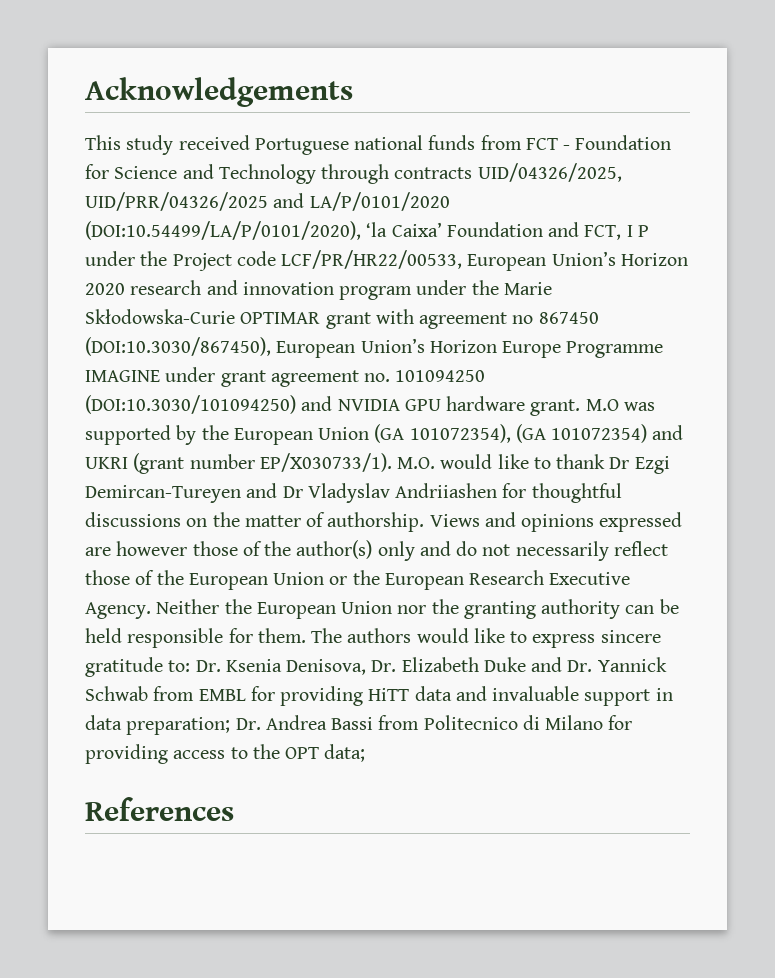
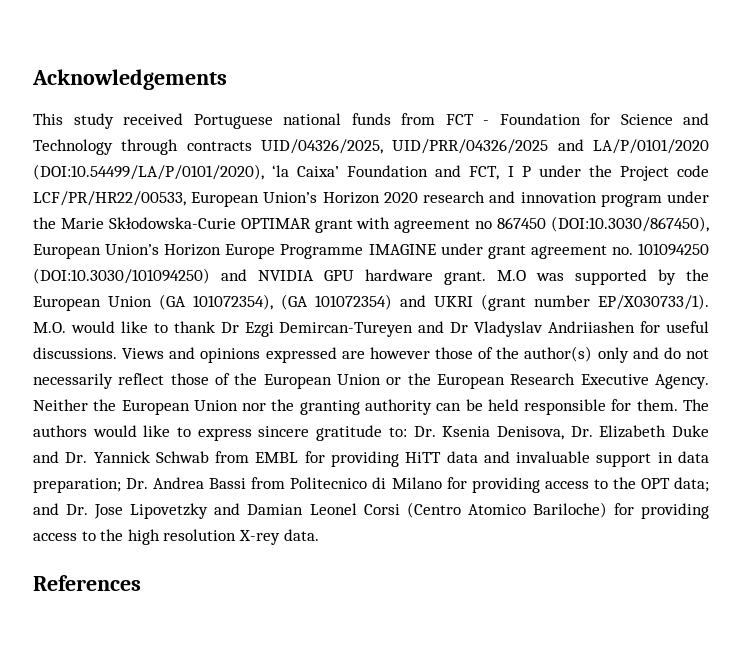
- M.O. would like to thank Dr Ezgi Demircan-Tureyen and Dr Vladyslav Andriiashen for thoughtful discussions on the matter of authorship.
+ M.O. would like to thank Dr Ezgi Demircan-Tureyen and Dr Vladyslav Andriiashen for useful discussions.
- The authors would like to express sincere gratitude to: Dr. Ksenia Denisova, Dr. Elizabeth Duke and Dr. Yannick Schwab from EMBL for providing HiTT data and invaluable support in data preparation; Dr. Andrea Bassi from Politecnico di Milano for providing access to the OPT data;
+ The authors would like to express sincere gratitude to: Dr. Ksenia Denisova, Dr. Elizabeth Duke and Dr. Yannick Schwab from EMBL for providing HiTT data and invaluable support in data preparation; Dr. Andrea Bassi from Politecnico di Milano for providing access to the OPT data; and Dr. Jose Lipovetzky and Damian Leonel Corsi (Centro Atomico Bariloche) for providing access to the high resolution X-rey data.

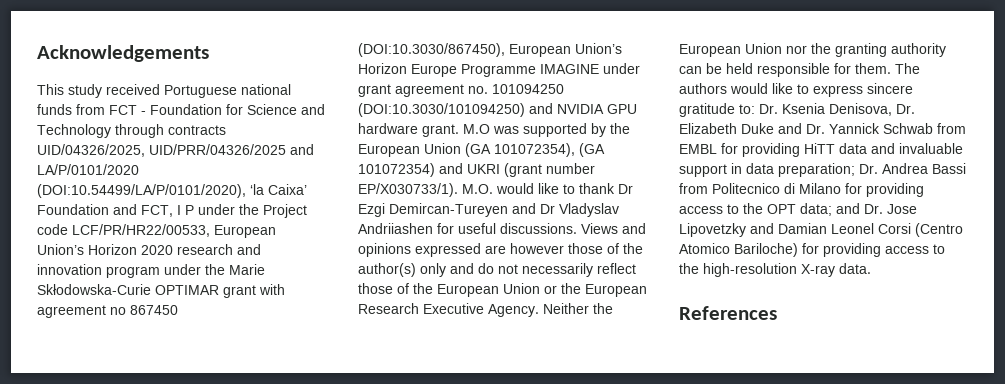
- and Dr. Jose Lipovetzky and Damian Leonel Corsi (Centro Atomico Bariloche) for providing access to the high resolution X-rey data.
+ and Dr. Jose Lipovetzky and Damian Leonel Corsi (Centro Atomico Bariloche) for providing access to the high-resolution X-ray data.

